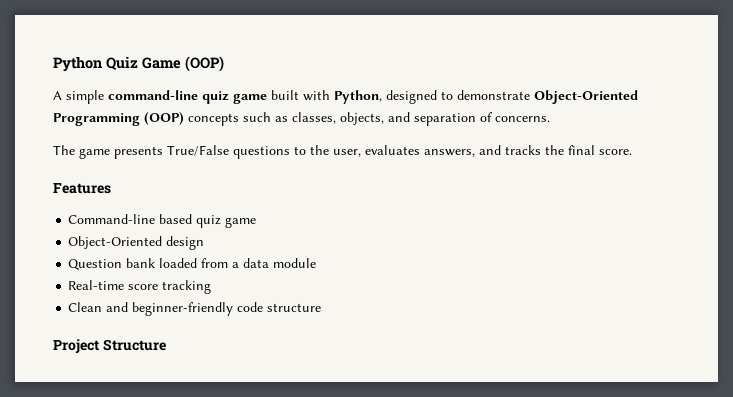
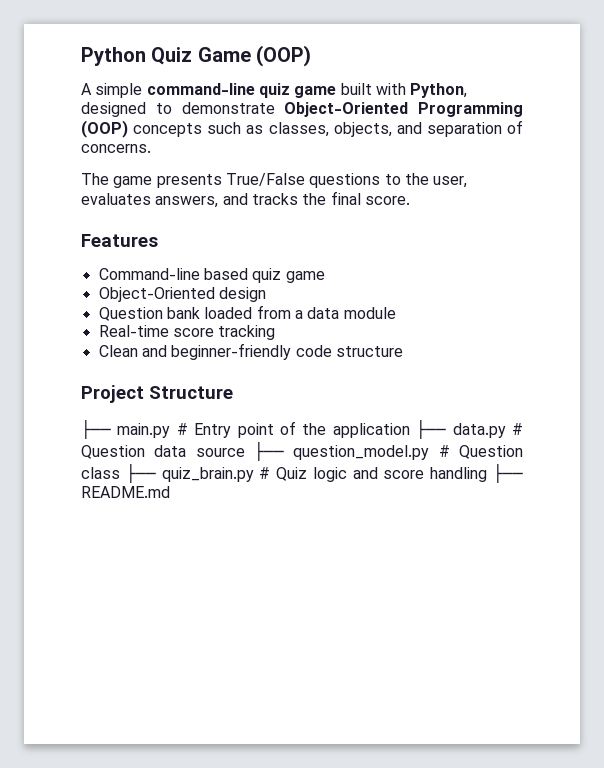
+ ├── main.py # Entry point of the application ├── data.py # Question data source ├── question_model.py # Question class ├── quiz_brain.py # Quiz logic and score handling ├── README.md

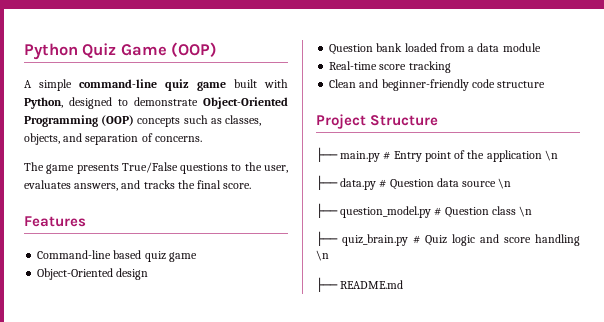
- ├── main.py # Entry point of the application ├── data.py # Question data source ├── question_model.py # Question class ├── quiz_brain.py # Quiz logic and score handling ├── README.md
+ ├── main.py # Entry point of the application \n
+ ├── data.py # Question data source \n
+ ├── question_model.py # Question class \n
+ ├── quiz_brain.py # Quiz logic and score handling \n
+ ├── README.md

